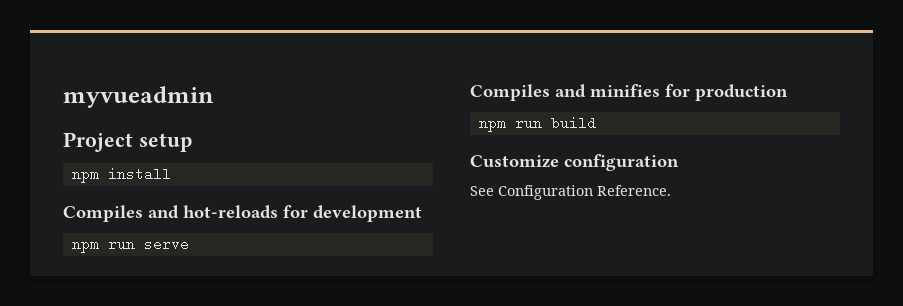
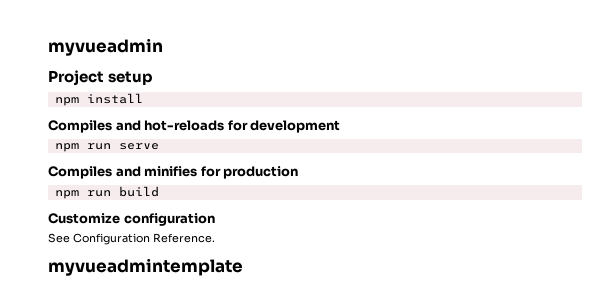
+ myvueadmintemplate

